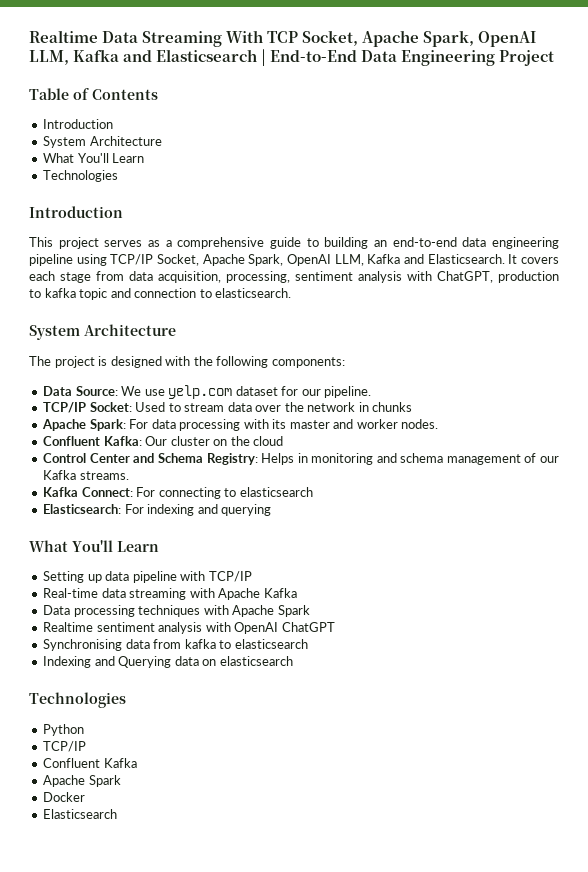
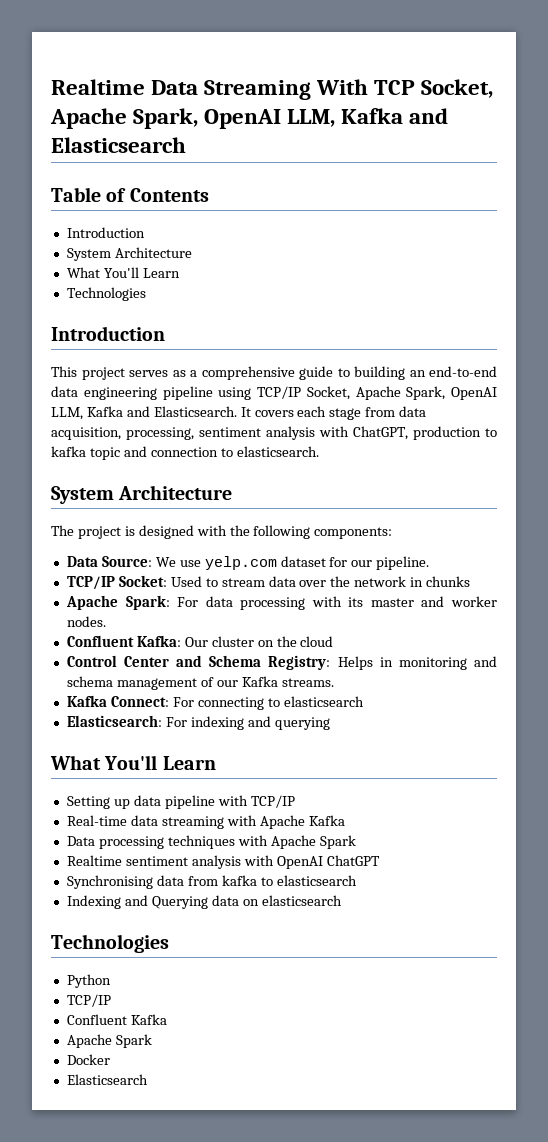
- Realtime Data Streaming With TCP Socket, Apache Spark, OpenAI LLM, Kafka and Elasticsearch | End-to-End Data Engineering Project
+ Realtime Data Streaming With TCP Socket, Apache Spark, OpenAI LLM, Kafka and Elasticsearch

